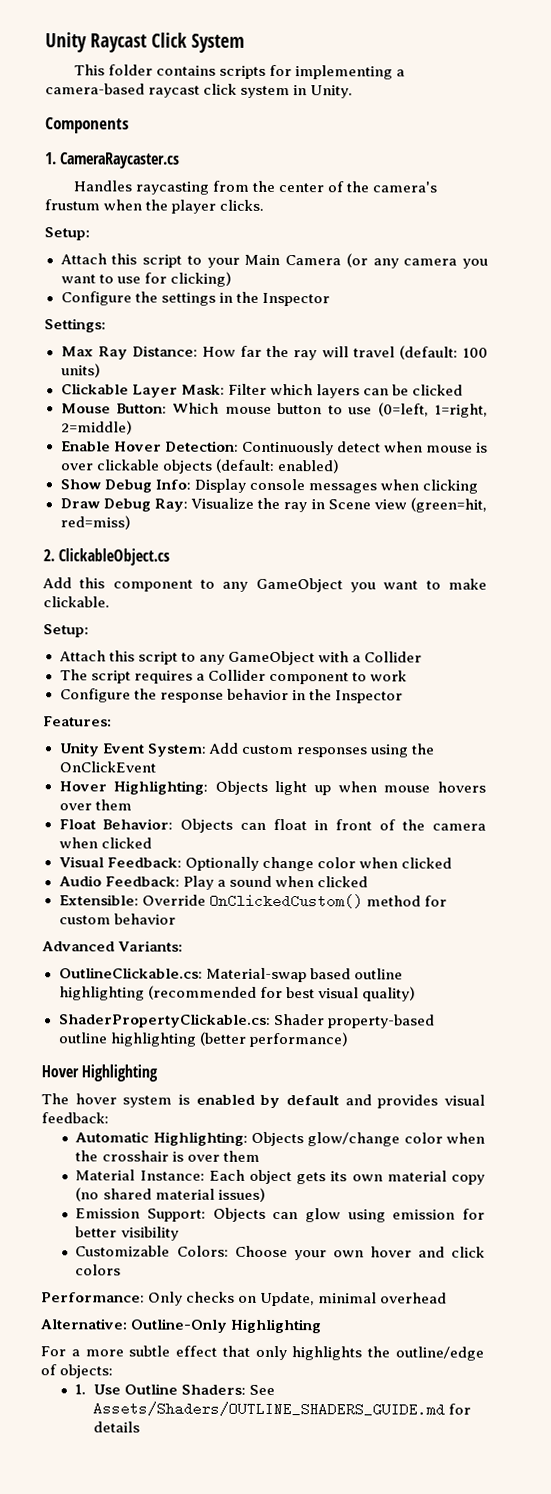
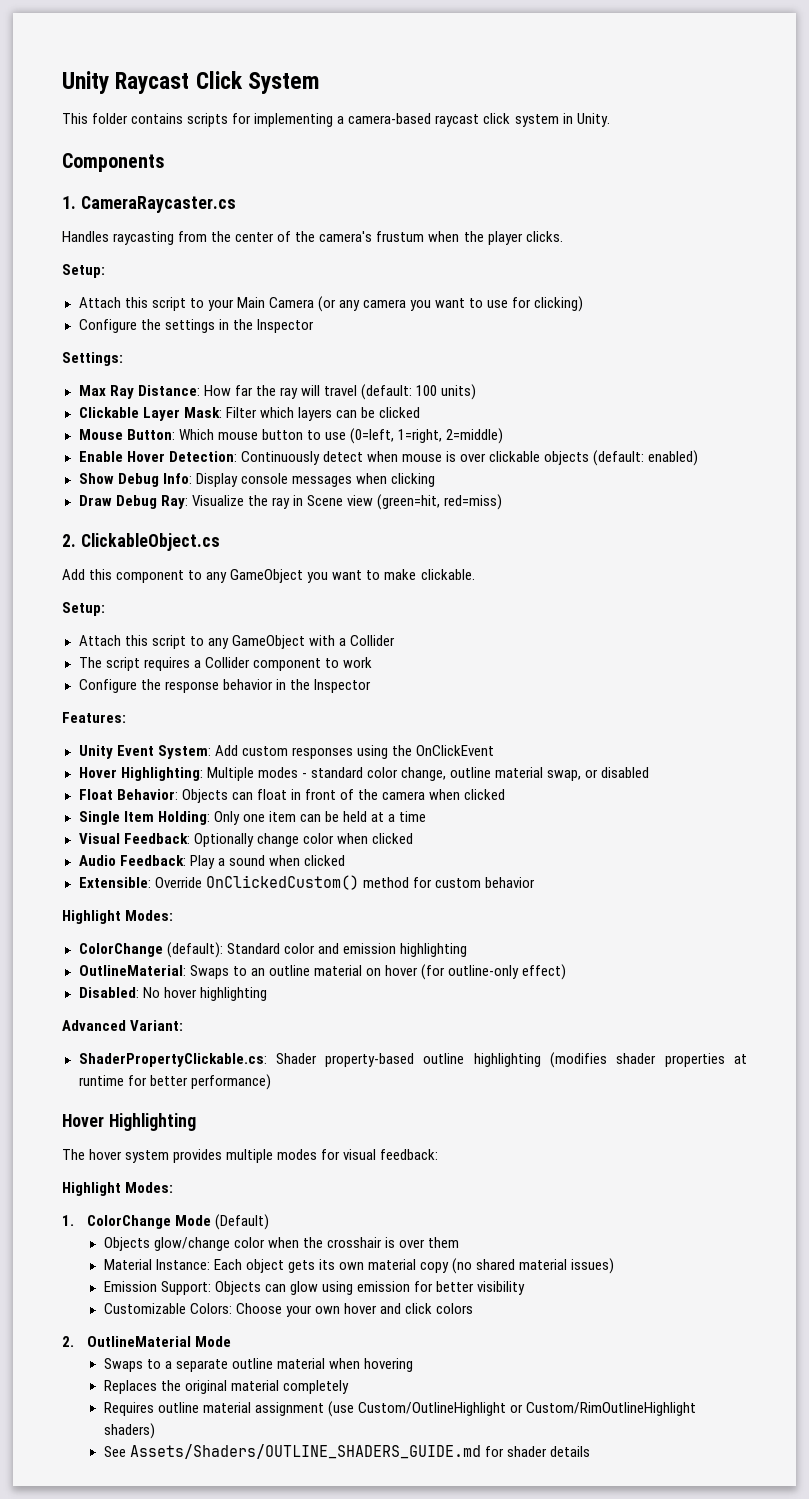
- Hover Highlighting: Objects light up when mouse hovers over them
+ Hover Highlighting: Multiple modes - standard color change, outline material swap, or disabled
+ Single Item Holding: Only one item can be held at a time
  Extensible: Override OnClickedCustom() method for custom behavior
- Advanced Variants:
- OutlineClickable.cs: Material-swap based outline highlighting (recommended for best visual quality)
+ Highlight Modes:
+ ColorChange (default): Standard color and emission highlighting
+ OutlineMaterial: Swaps to an outline material on hover (for outline-only effect)
+ Disabled: No hover highlighting
+ Advanced Variant:
- ShaderPropertyClickable.cs: Shader property-based outline highlighting (better performance)
+ ShaderPropertyClickable.cs: Shader property-based outline highlighting (modifies shader properties at runtime for better performance)
- The hover system is enabled by default and provides visual feedback:
- Automatic Highlighting: Objects glow/change color when the crosshair is over them
+ The hover system provides multiple modes for visual feedback:
+ Highlight Modes:
+ 1. ColorChange Mode (Default)
+ Objects glow/change color when the crosshair is over them
- Performance: Only checks on Update, minimal overhead
- Alternative: Outline-Only Highlighting
- For a more subtle effect that only highlights the outline/edge of objects:
- 1. Use Outline Shaders: See Assets/Shaders/OUTLINE_SHADERS_GUIDE.md for details
+ 2. OutlineMaterial Mode
+ Swaps to a separate outline material when hovering
+ Replaces the original material completely
+ Requires outline material assignment (use Custom/OutlineHighlight or Custom/RimOutlineHighlight shaders)
+ See Assets/Shaders/OUTLINE_SHADERS_GUIDE.md for shader details

